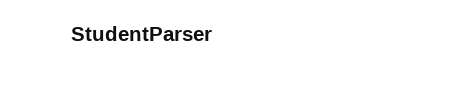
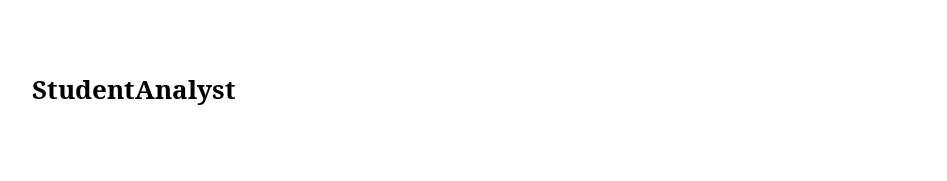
- StudentParser
+ StudentAnalyst

